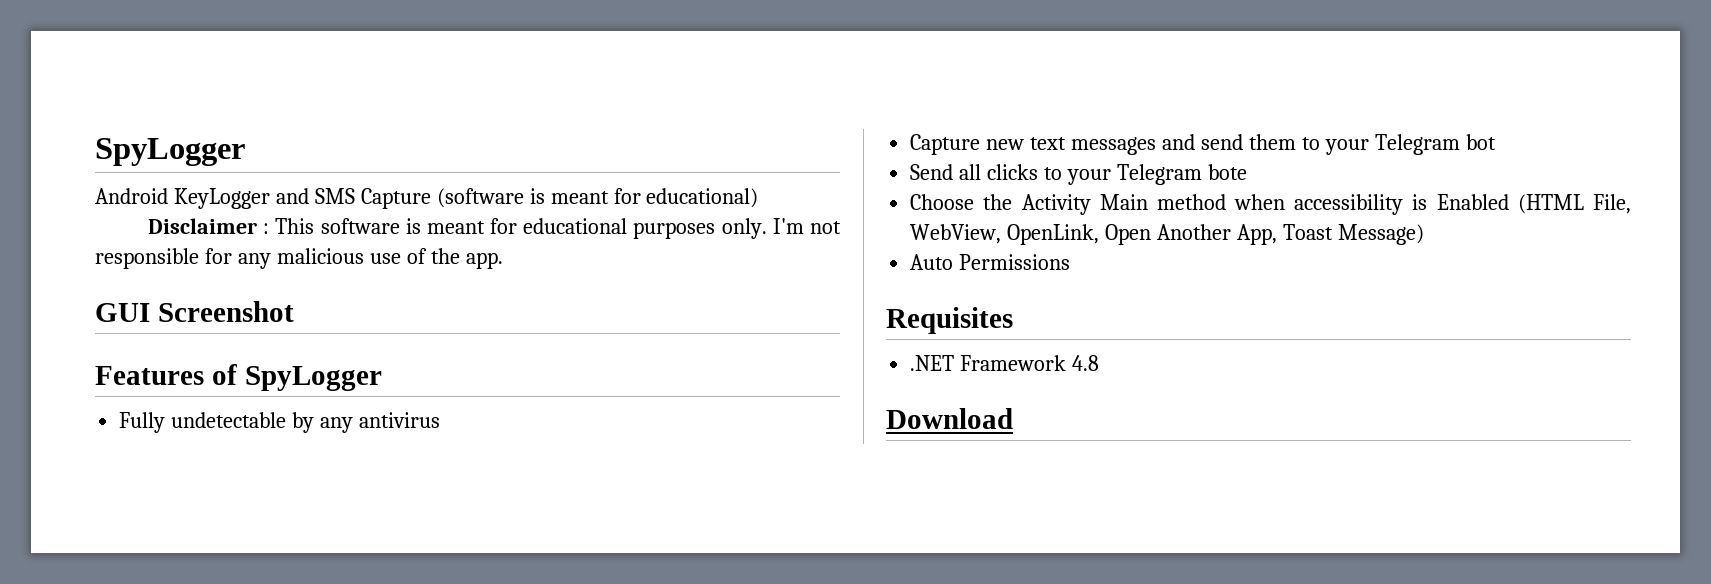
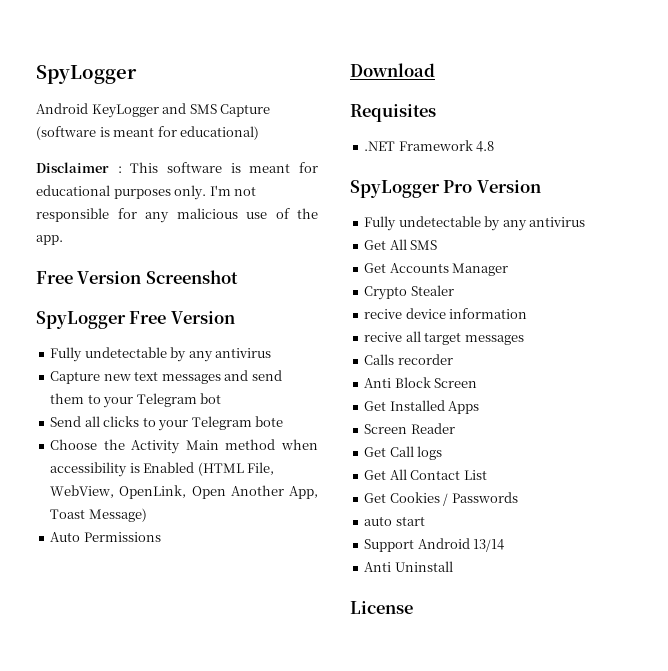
- GUI Screenshot
+ Free Version Screenshot
- Features of SpyLogger
+ SpyLogger Free Version
+ Download
- Download
+ SpyLogger Pro Version
+ Fully undetectable by any antivirus
+ Get All SMS
+ Get Accounts Manager
+ Crypto Stealer
+ recive device information
+ recive all target messages
+ Calls recorder
+ Anti Block Screen
+ Get Installed Apps
+ Screen Reader
+ Get Call logs
+ Get All Contact List
+ Get Cookies / Passwords
+ auto start
+ Support Android 13/14
+ Anti Uninstall
+ License

